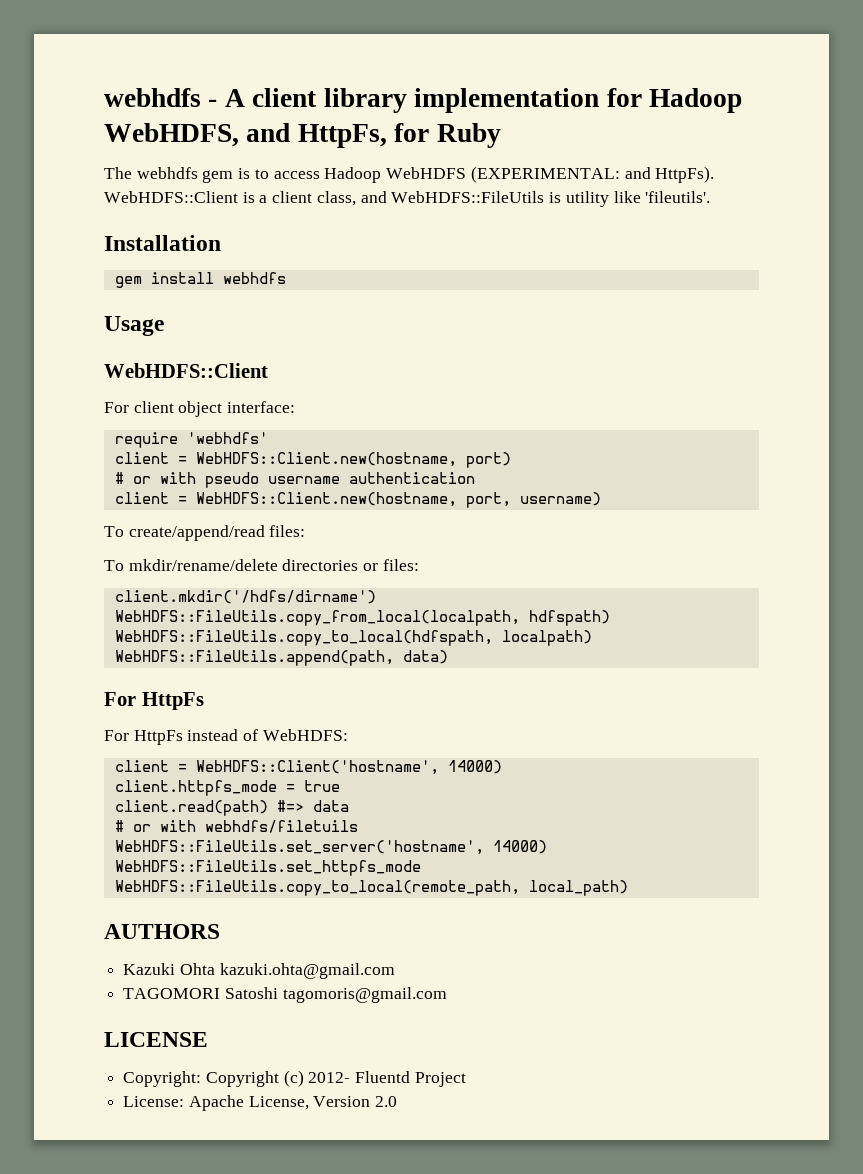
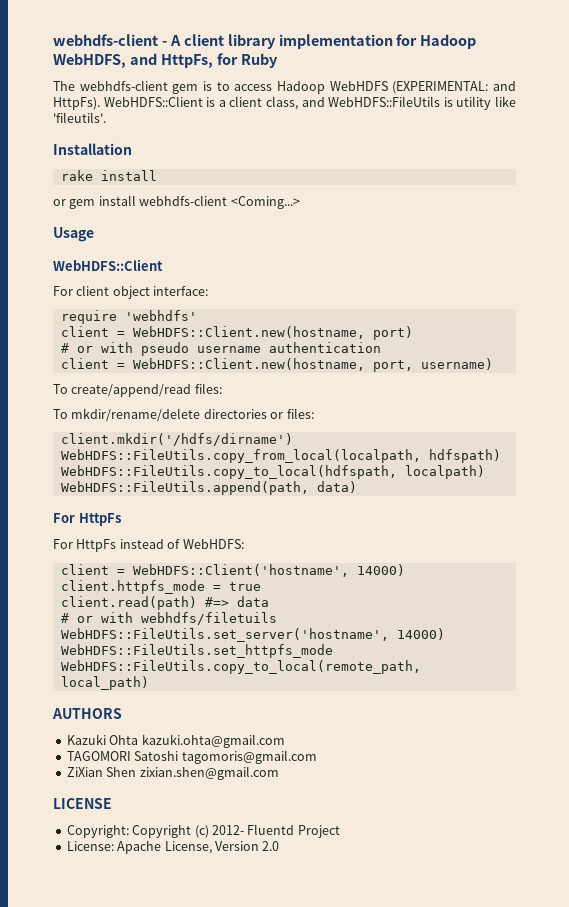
- webhdfs - A client library implementation for Hadoop WebHDFS, and HttpFs, for Ruby
+ webhdfs-client - A client library implementation for Hadoop WebHDFS, and HttpFs, for Ruby
- The webhdfs gem is to access Hadoop WebHDFS (EXPERIMENTAL: and HttpFs).
+ The webhdfs-client gem is to access Hadoop WebHDFS (EXPERIMENTAL: and HttpFs).
- gem install webhdfs
+ rake install
+ or gem install webhdfs-client <Coming...>
+ ZiXian Shen zixian.shen@gmail.com

